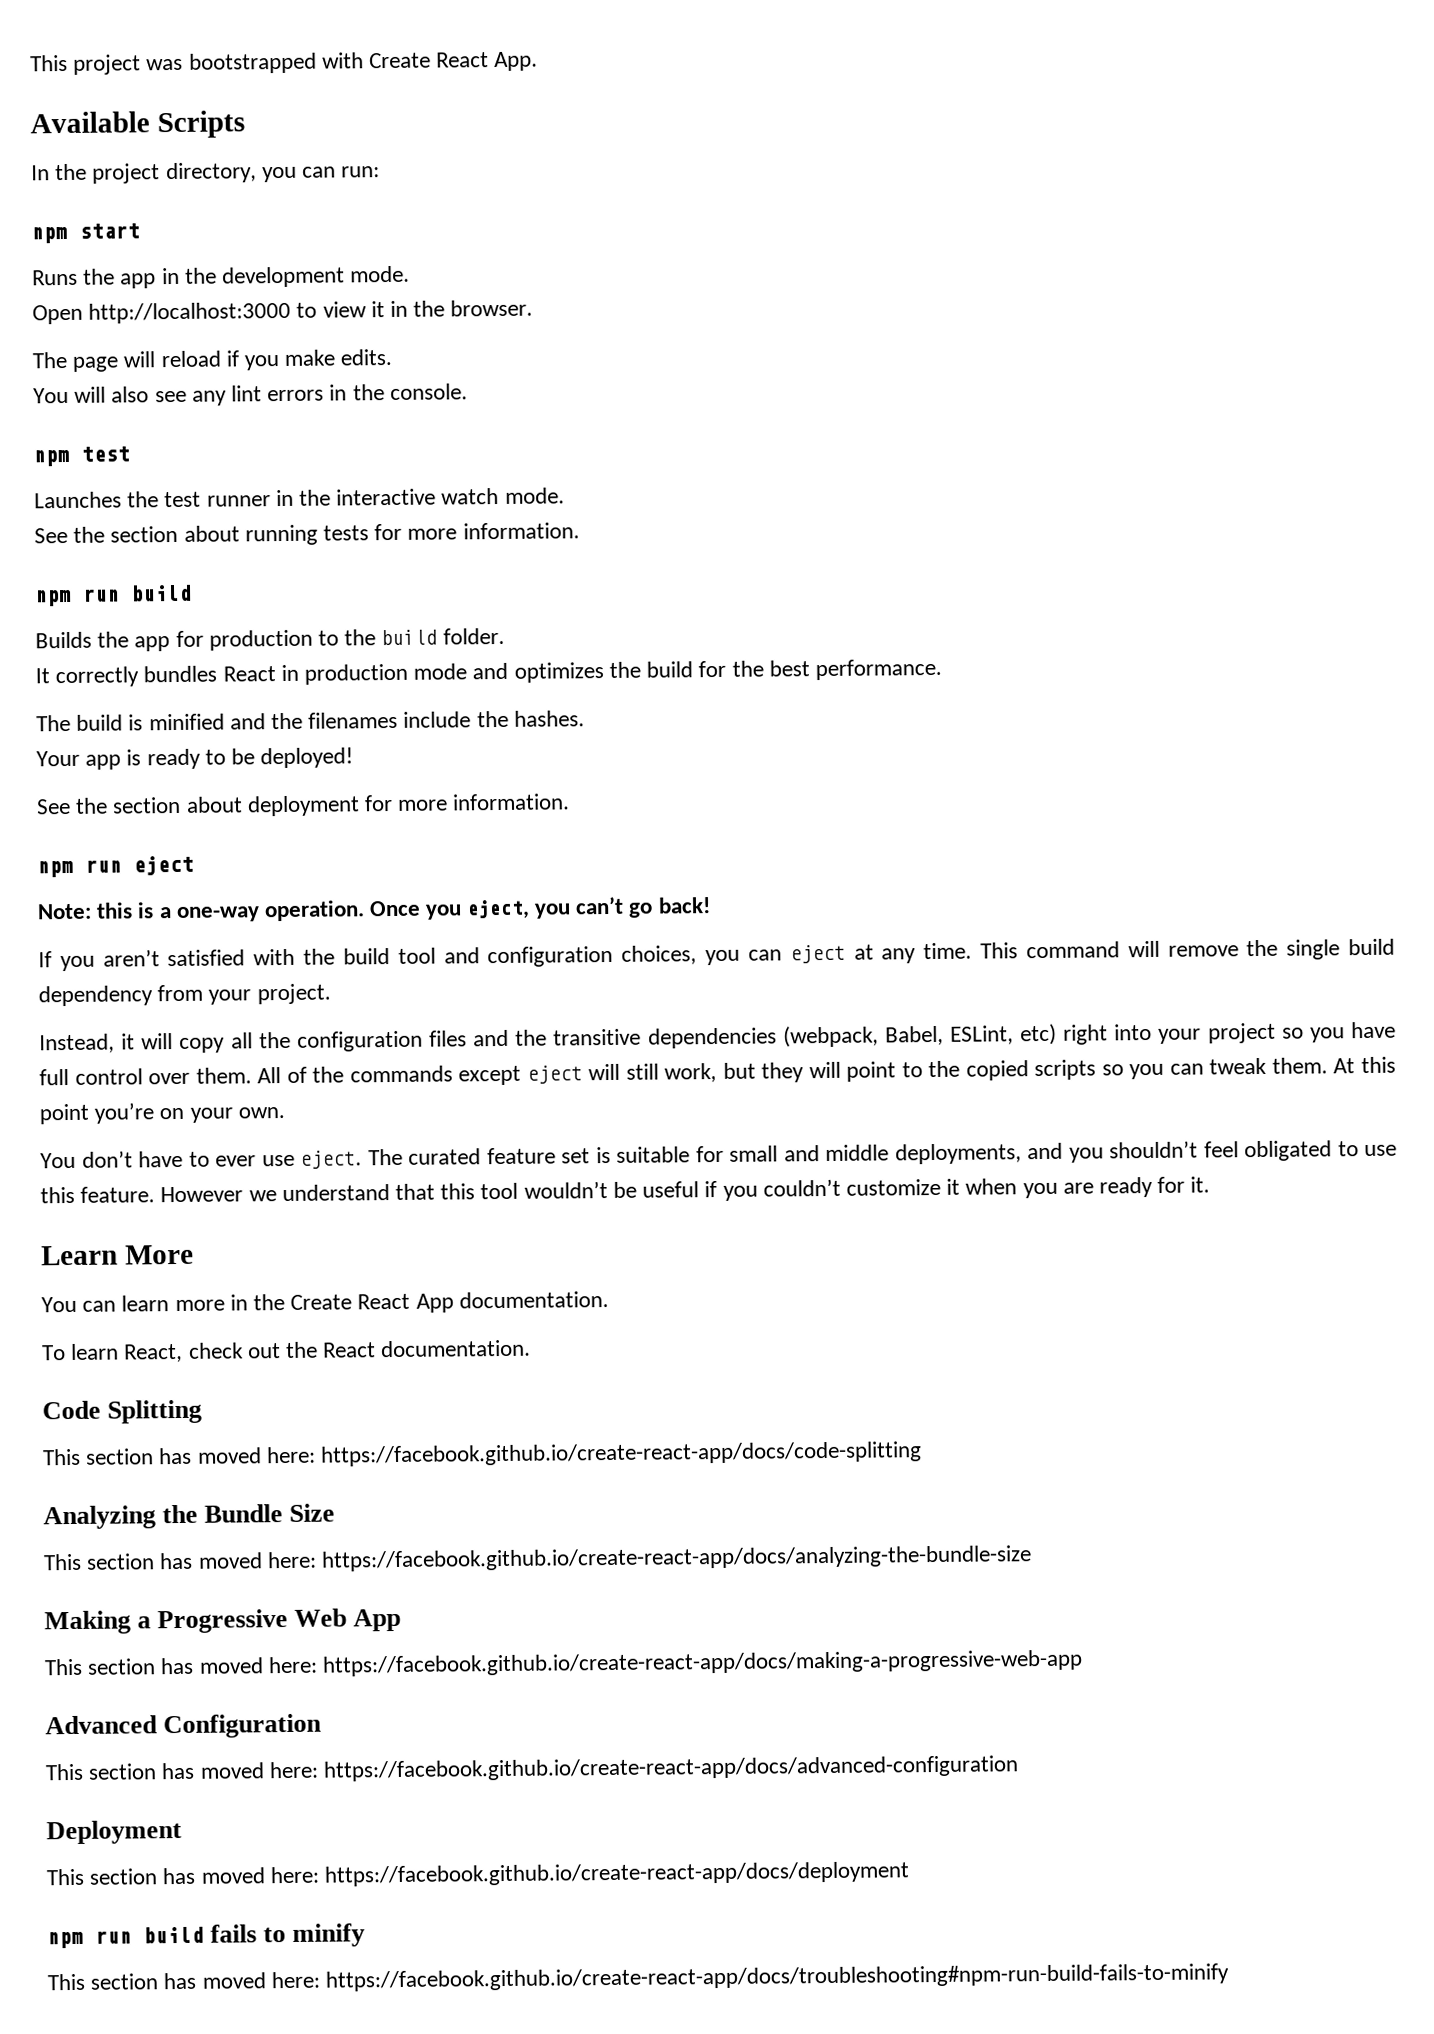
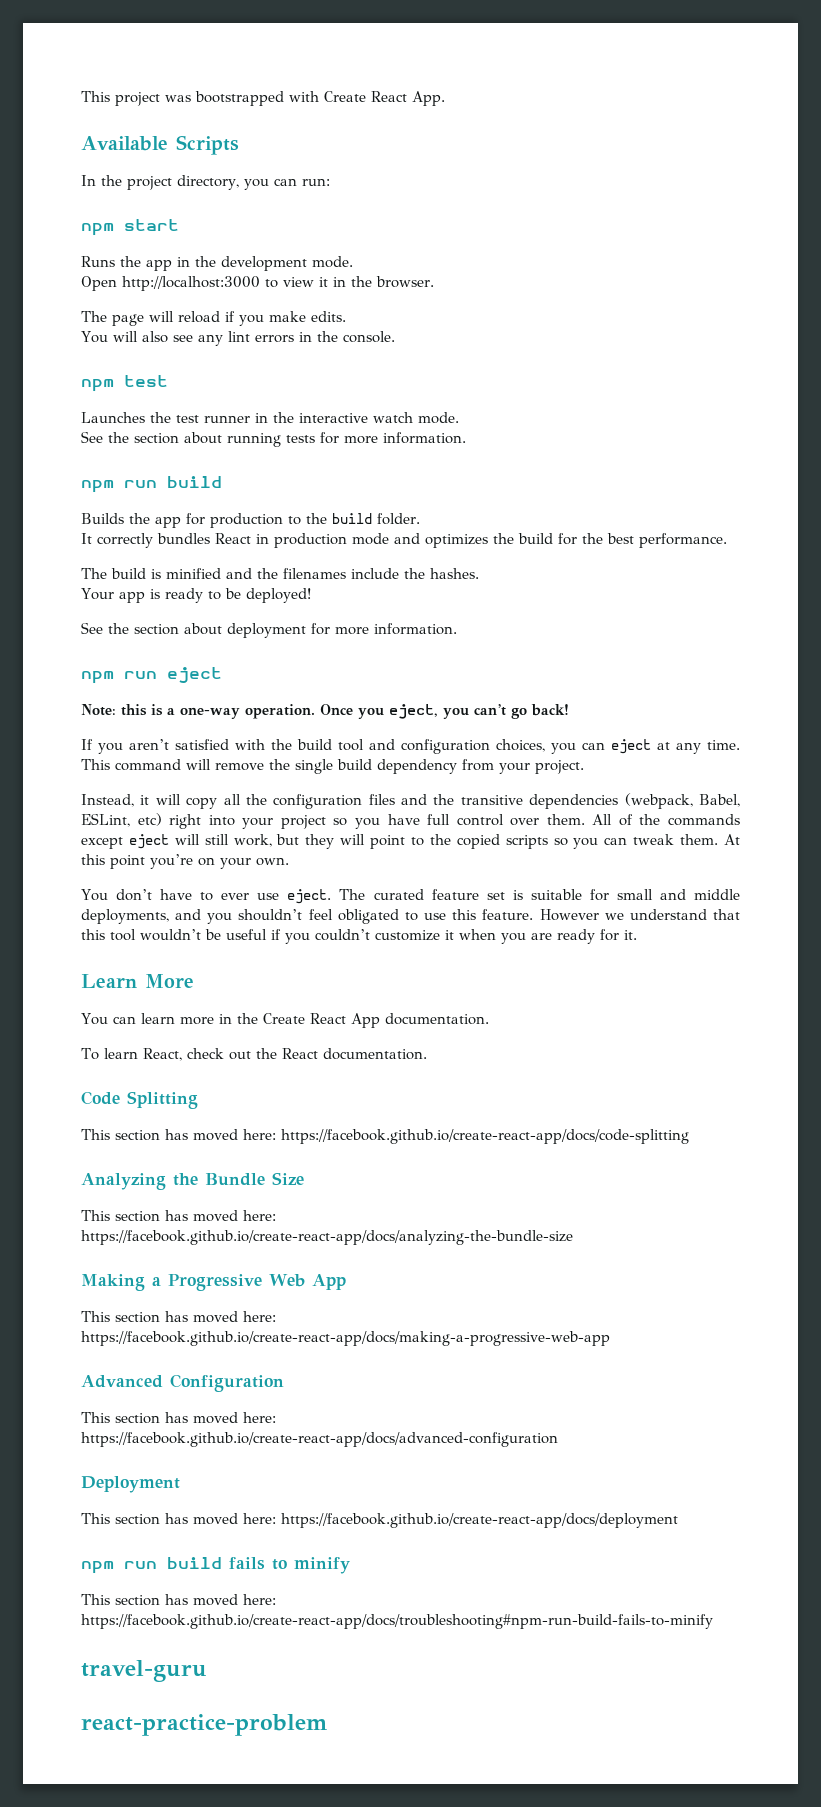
+ travel-guru
+ react-practice-problem

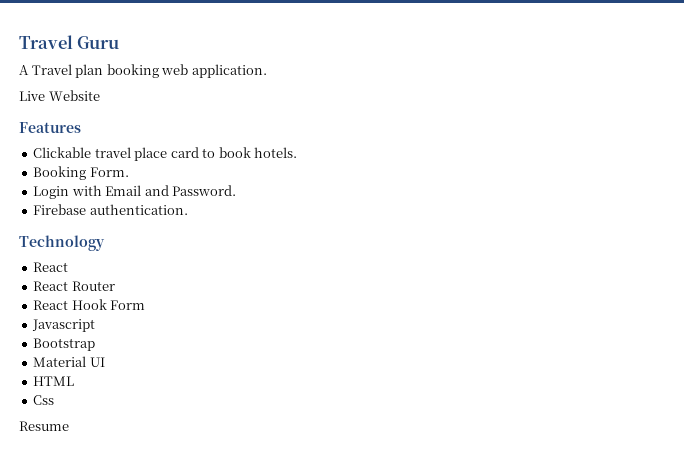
- This project was bootstrapped with Create React App.
- Available Scripts
- In the project directory, you can run:
- npm start
- Runs the app in the development mode.
- Open http://localhost:3000 to view it in the browser.
- The page will reload if you make edits.
- You will also see any lint errors in the console.
- npm test
- Launches the test runner in the interactive watch mode.
- See the section about running tests for more information.
- npm run build
- Builds the app for production to the build folder.
- It correctly bundles React in production mode and optimizes the build for the best performance.
- The build is minified and the filenames include the hashes.
- Your app is ready to be deployed!
- See the section about deployment for more information.
- npm run eject
- Note: this is a one-way operation. Once you eject, you can’t go back!
- If you aren’t satisfied with the build tool and configuration choices, you can eject at any time. This command will remove the single build dependency from your project.
- Instead, it will copy all the configuration files and the transitive dependencies (webpack, Babel, ESLint, etc) right into your project so you have full control over them. All of the commands except eject will still work, but they will point to the copied scripts so you can tweak them. At this point you’re on your own.
- You don’t have to ever use eject. The curated feature set is suitable for small and middle deployments, and you shouldn’t feel obligated to use this feature. However we understand that this tool wouldn’t be useful if you couldn’t customize it when you are ready for it.
- Learn More
- You can learn more in the Create React App documentation.
- To learn React, check out the React documentation.
- Code Splitting
- This section has moved here: https://facebook.github.io/create-react-app/docs/code-splitting
- Analyzing the Bundle Size
- This section has moved here: https://facebook.github.io/create-react-app/docs/analyzing-the-bundle-size
- Making a Progressive Web App
- This section has moved here: https://facebook.github.io/create-react-app/docs/making-a-progressive-web-app
- Advanced Configuration
- This section has moved here: https://facebook.github.io/create-react-app/docs/advanced-configuration
- Deployment
- This section has moved here: https://facebook.github.io/create-react-app/docs/deployment
- npm run build fails to minify
- This section has moved here: https://facebook.github.io/create-react-app/docs/troubleshooting#npm-run-build-fails-to-minify
- travel-guru
- react-practice-problem
+ Travel Guru
+ A Travel plan booking web application.
+ Live Website
+ Features
+ Clickable travel place card to book hotels.
+ Booking Form.
+ Login with Email and Password.
+ Firebase authentication.
+ Technology
+ React
+ React Router
+ React Hook Form
+ Javascript
+ Bootstrap
+ Material UI
+ HTML
+ Css
+ Resume

